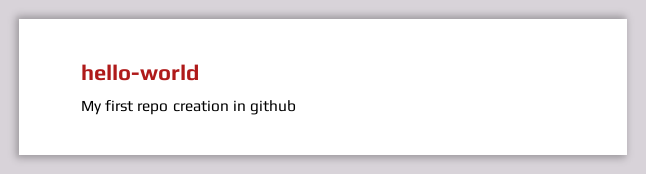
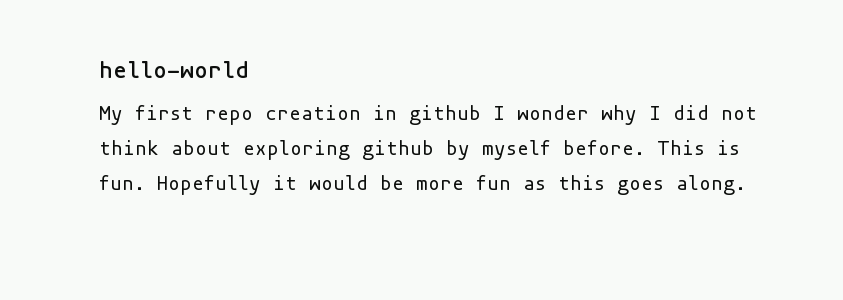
- My first repo creation in github
+ My first repo creation in github I wonder why I did not think about exploring github by myself before. This is fun. Hopefully it would be more fun as this goes along.

